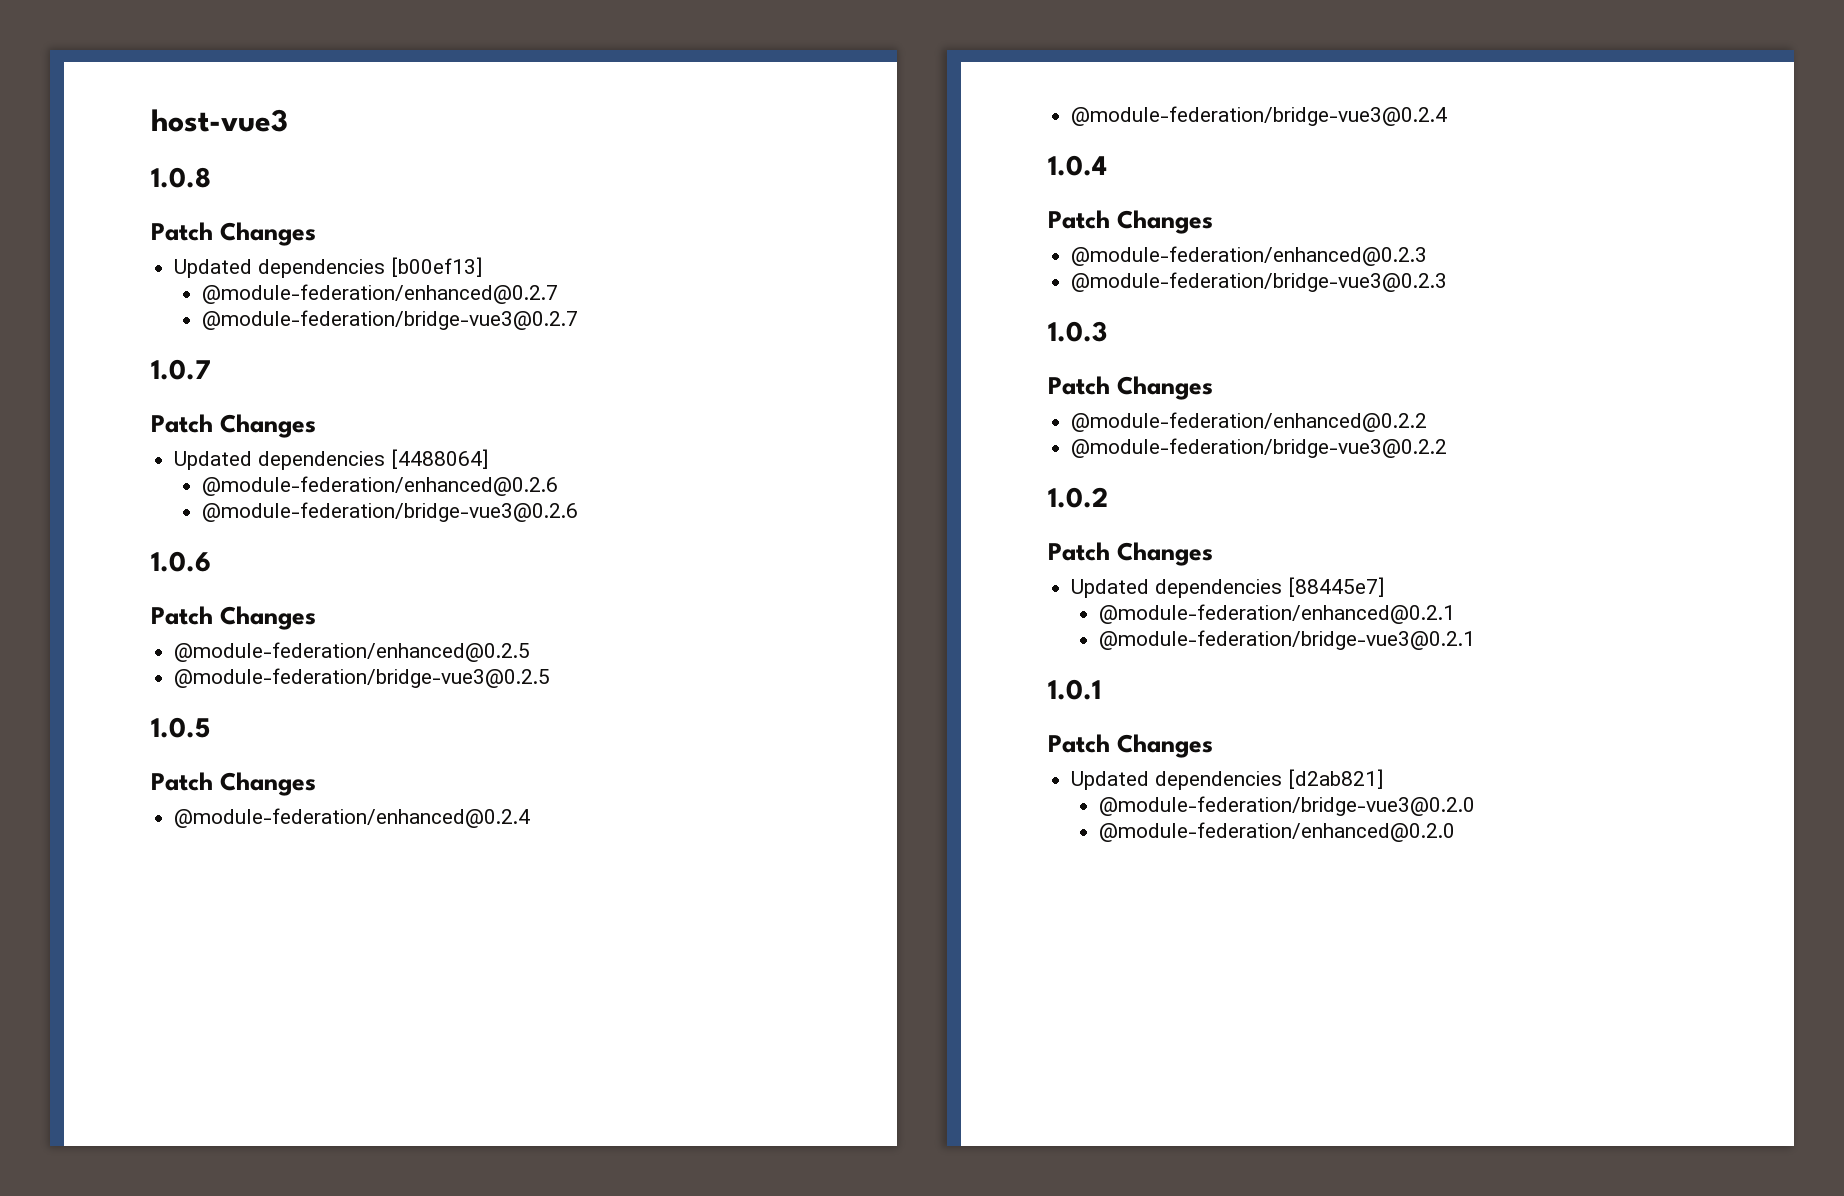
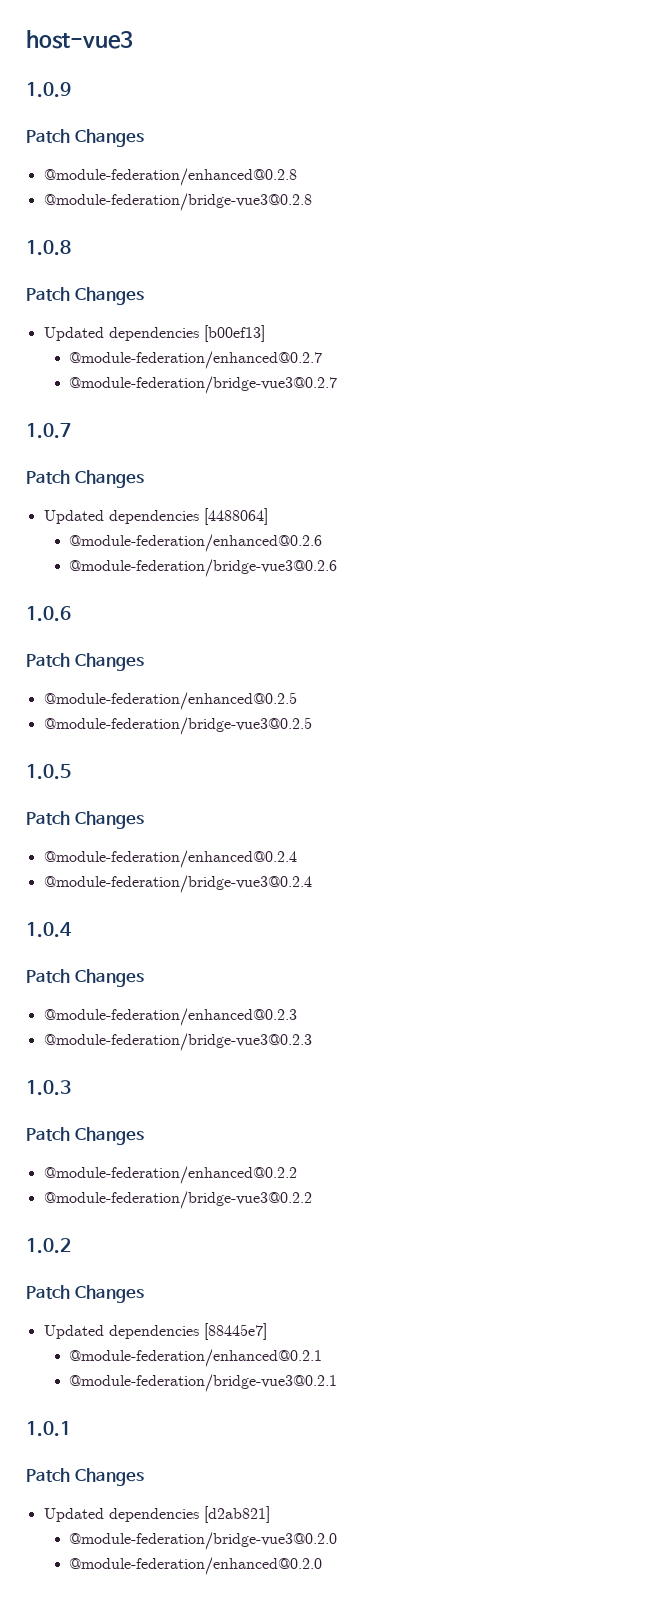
+ 1.0.9
+ Patch Changes
+ @module-federation/enhanced@0.2.8
+ @module-federation/bridge-vue3@0.2.8

